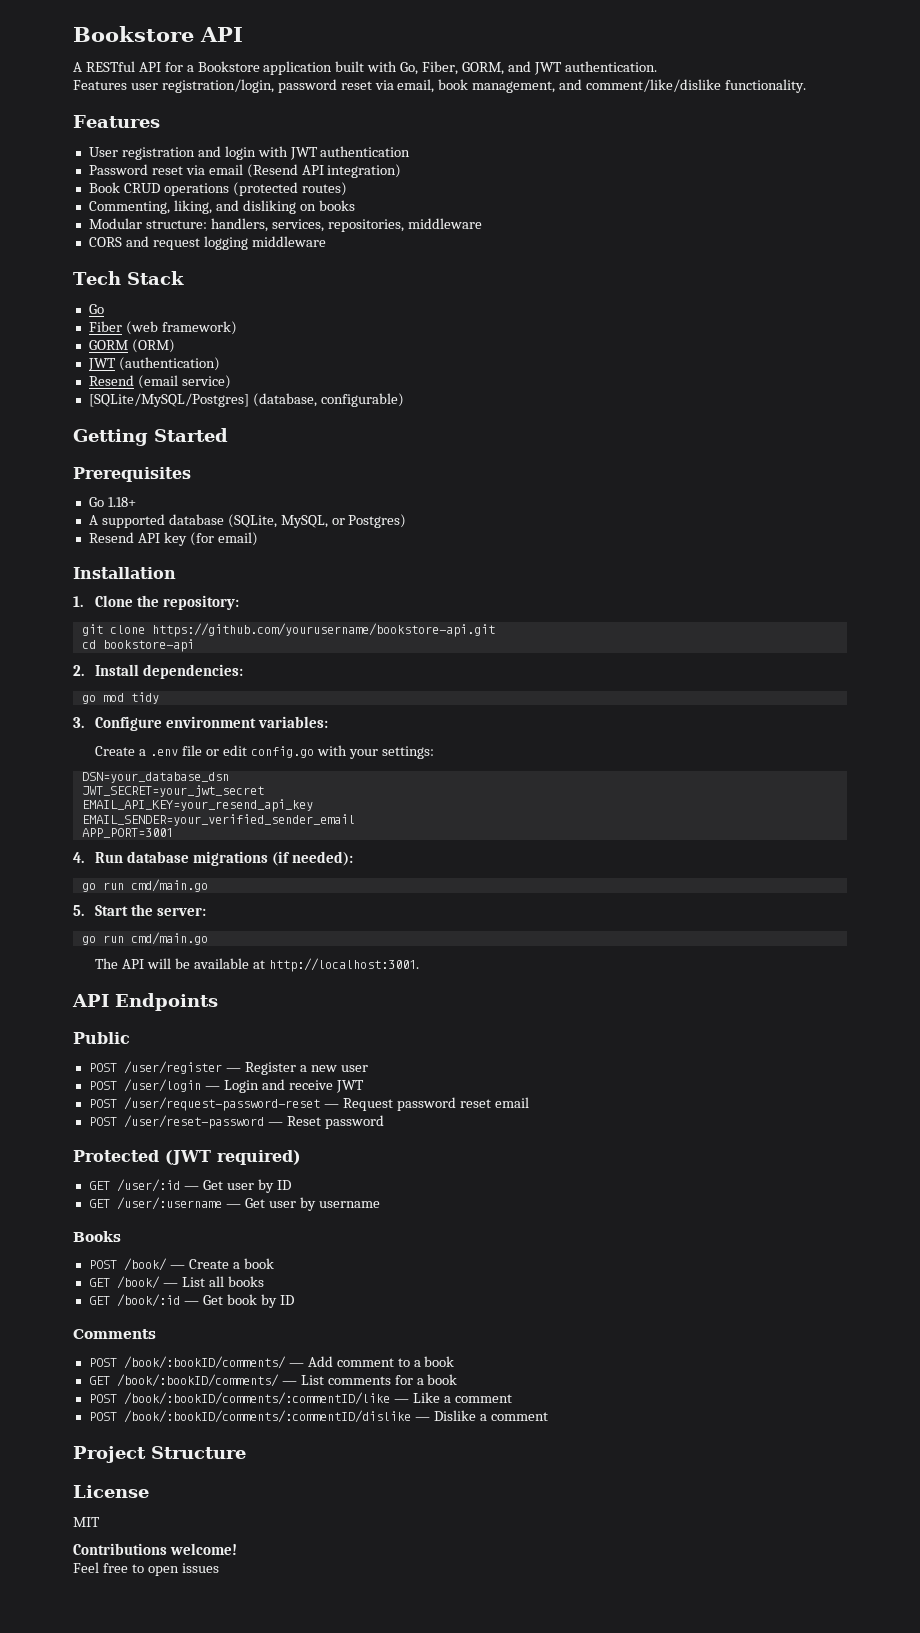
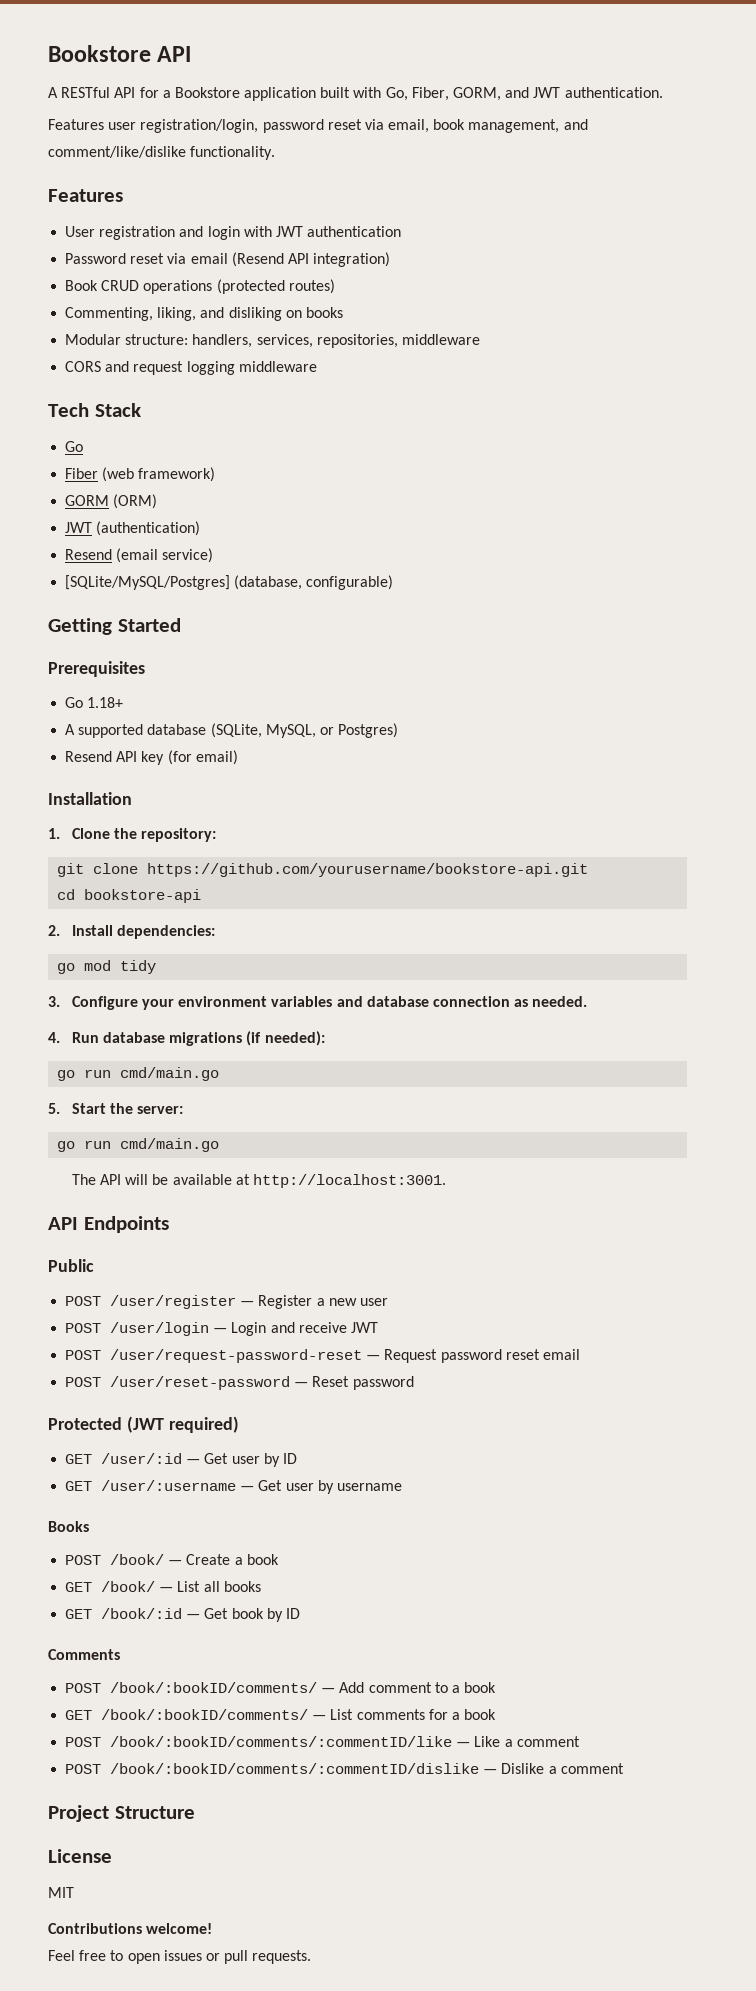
- 3. Configure environment variables:
- Create a .env file or edit config.go with your settings:
- DSN=your_database_dsn
- JWT_SECRET=your_jwt_secret
- EMAIL_API_KEY=your_resend_api_key
- EMAIL_SENDER=your_verified_sender_email
- APP_PORT=3001
+ 3. Configure your environment variables and database connection as needed.
- Feel free to open issues
+ Feel free to open issues or pull requests.

